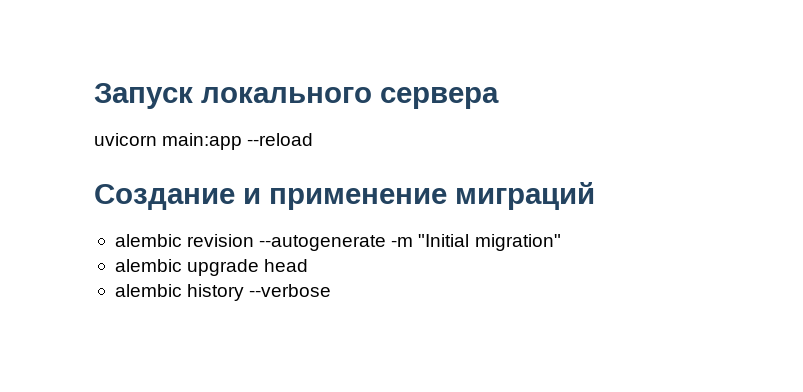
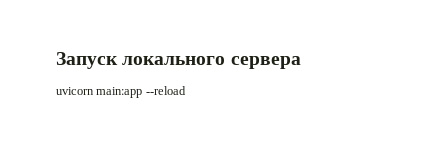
- Создание и применение миграций
- alembic revision --autogenerate -m "Initial migration"
- alembic upgrade head
- alembic history --verbose

